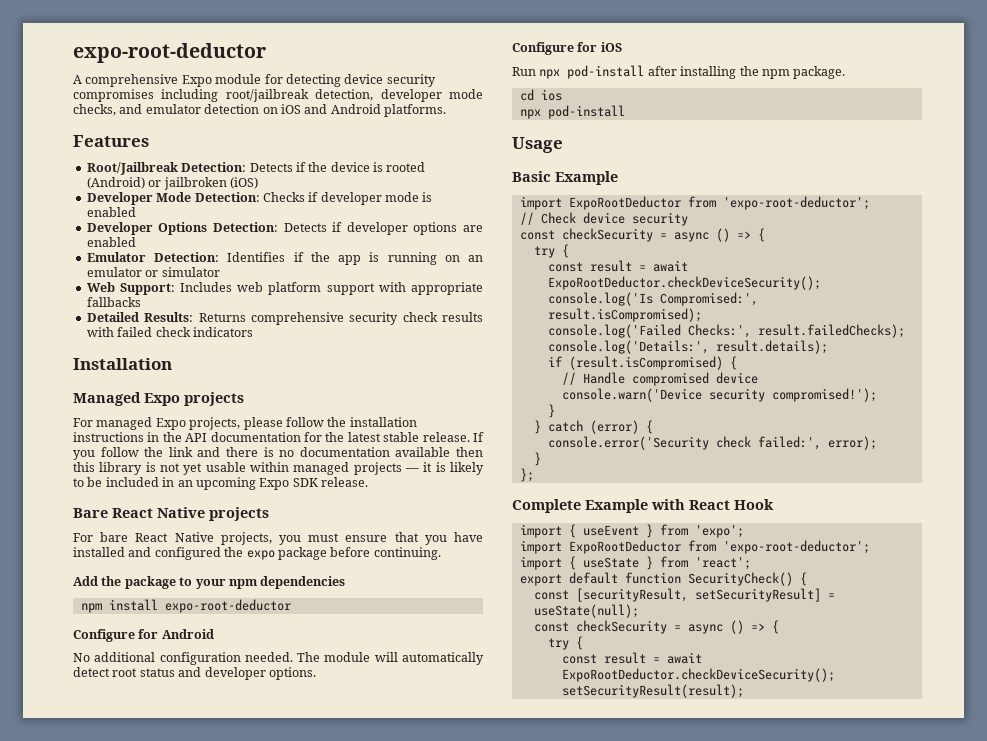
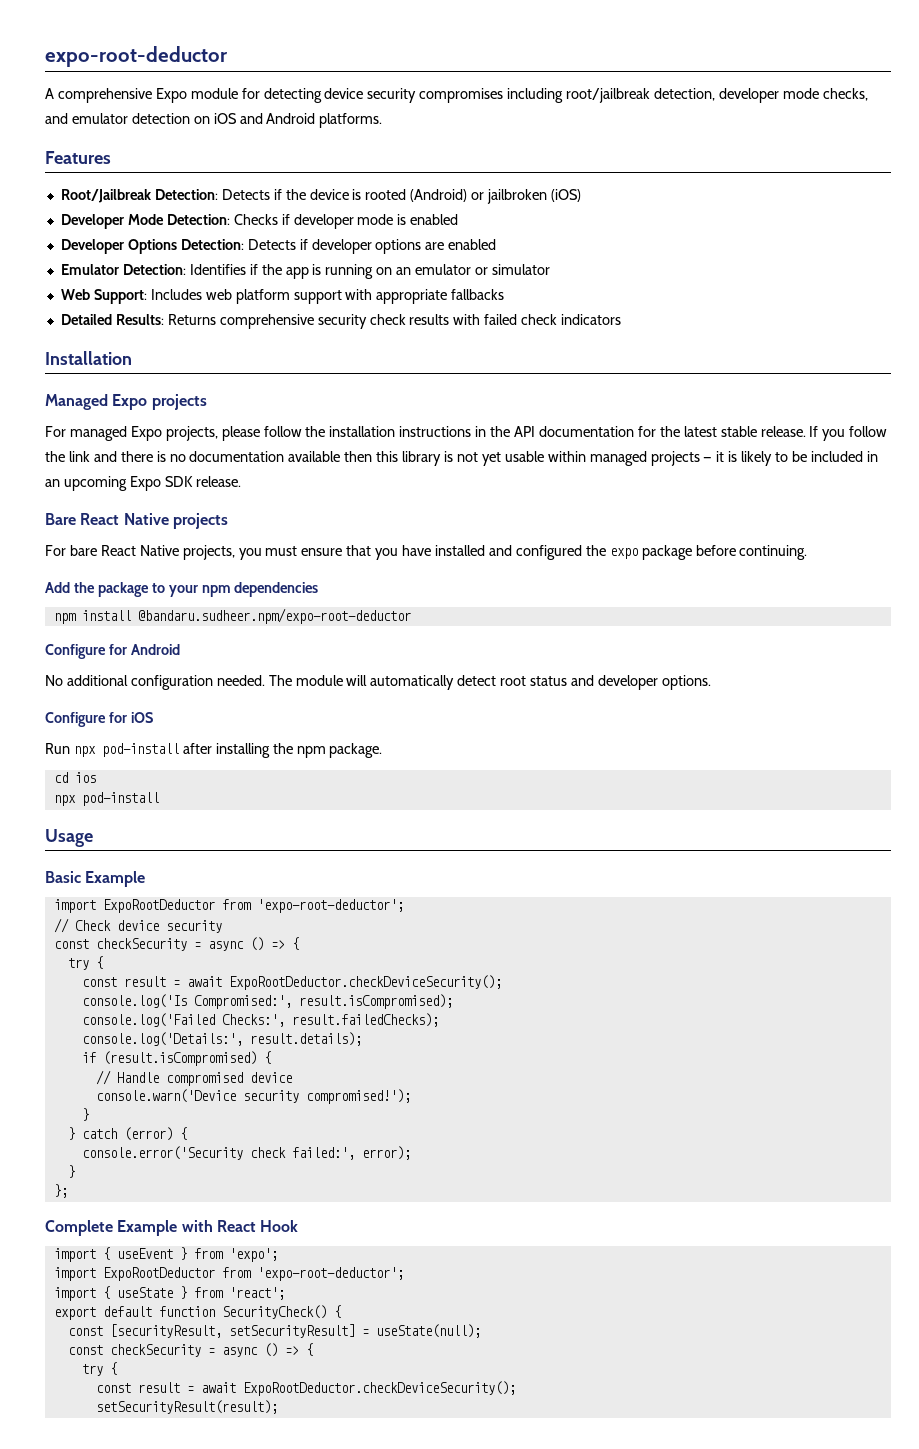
- npm install expo-root-deductor
+ npm install @bandaru.sudheer.npm/expo-root-deductor

